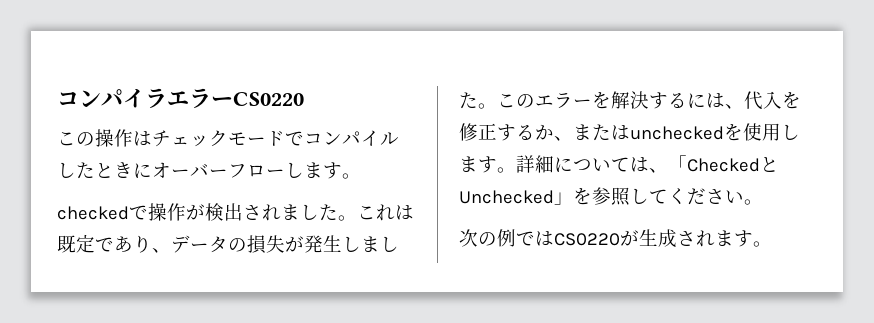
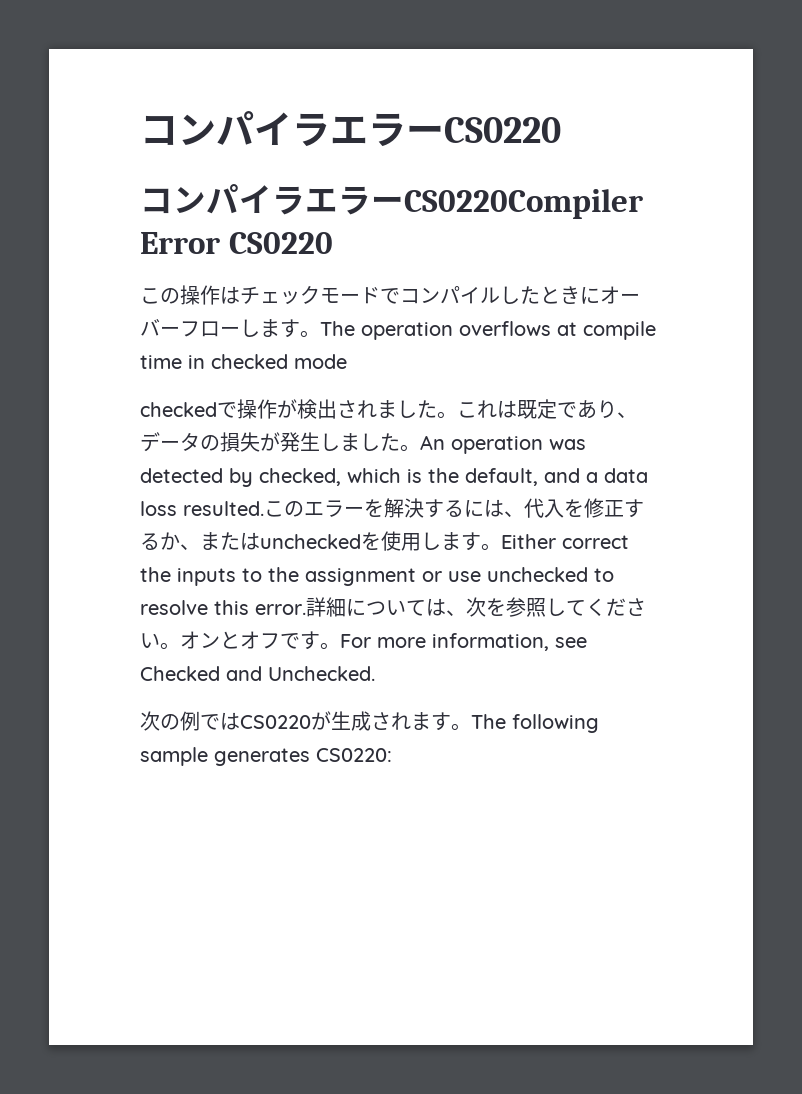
+ コンパイラエラーCS0220Compiler Error CS0220
+ The operation overflows at compile time in checked mode
+ An operation was detected by checked, which is the default, and a data loss resulted.
+ Either correct the inputs to the assignment or use unchecked to resolve this error.
- 詳細については、「CheckedとUnchecked」を参照してください。
+ 詳細については、次を参照してください。オンとオフです。For more information, see Checked and Unchecked.
+ The following sample generates CS0220:

